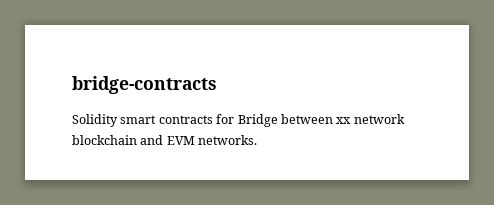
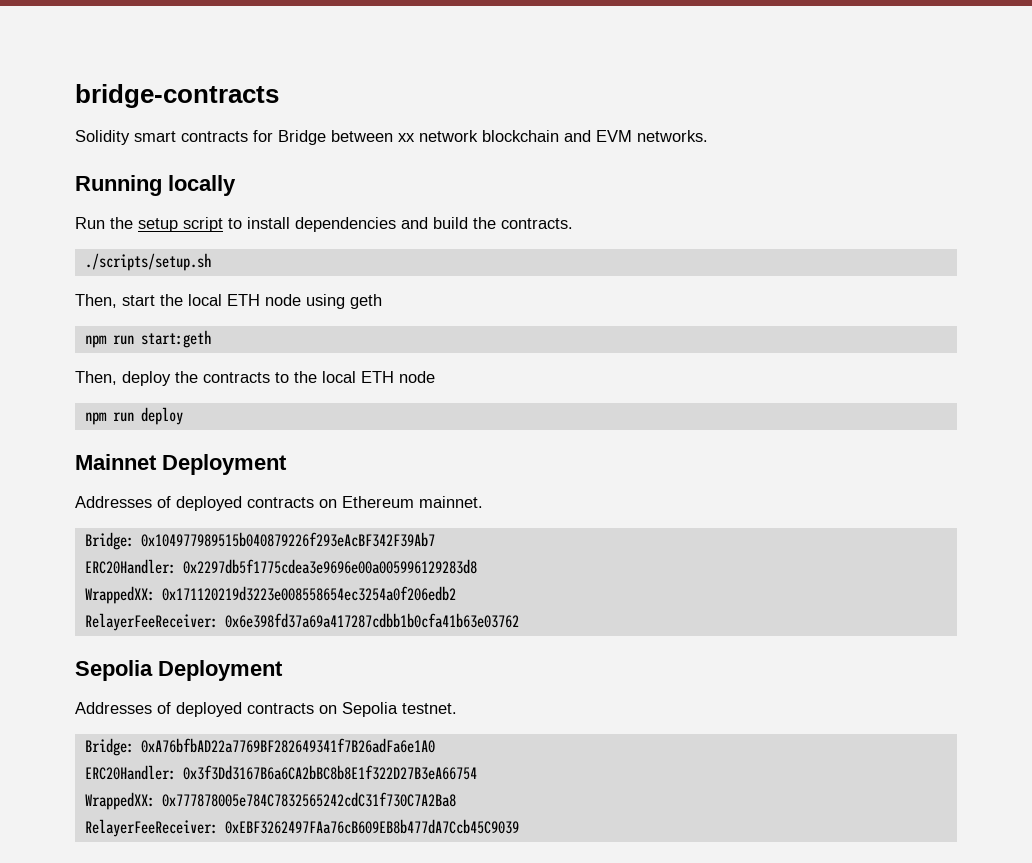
+ Running locally
+ Run the setup script to install dependencies and build the contracts.
+ ./scripts/setup.sh
+ Then, start the local ETH node using geth
+ npm run start:geth
+ Then, deploy the contracts to the local ETH node
+ npm run deploy
+ Mainnet Deployment
+ Addresses of deployed contracts on Ethereum mainnet.
+ Bridge: 0x104977989515b040879226f293eAcBF342F39Ab7
+ ERC20Handler: 0x2297db5f1775cdea3e9696e00a005996129283d8
+ WrappedXX: 0x171120219d3223e008558654ec3254a0f206edb2
+ RelayerFeeReceiver: 0x6e398fd37a69a417287cdbb1b0cfa41b63e03762
+ Sepolia Deployment
+ Addresses of deployed contracts on Sepolia testnet.
+ Bridge: 0xA76bfbAD22a7769BF282649341f7B26adFa6e1A0
+ ERC20Handler: 0x3f3Dd3167B6a6CA2bBC8b8E1f322D27B3eA66754
+ WrappedXX: 0x777878005e784C7832565242cdC31f730C7A2Ba8
+ RelayerFeeReceiver: 0xEBF3262497FAa76cB609EB8b477dA7Ccb45C9039

